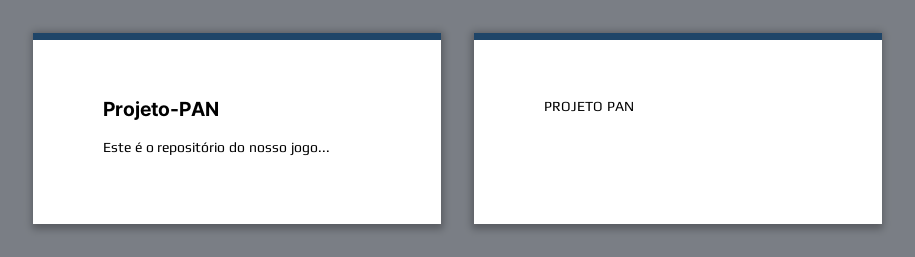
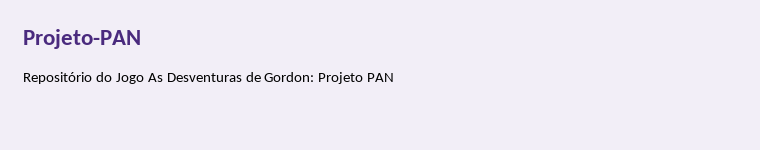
- Este é o repositório do nosso jogo... PROJETO PAN
+ Repositório do Jogo As Desventuras de Gordon: Projeto PAN

